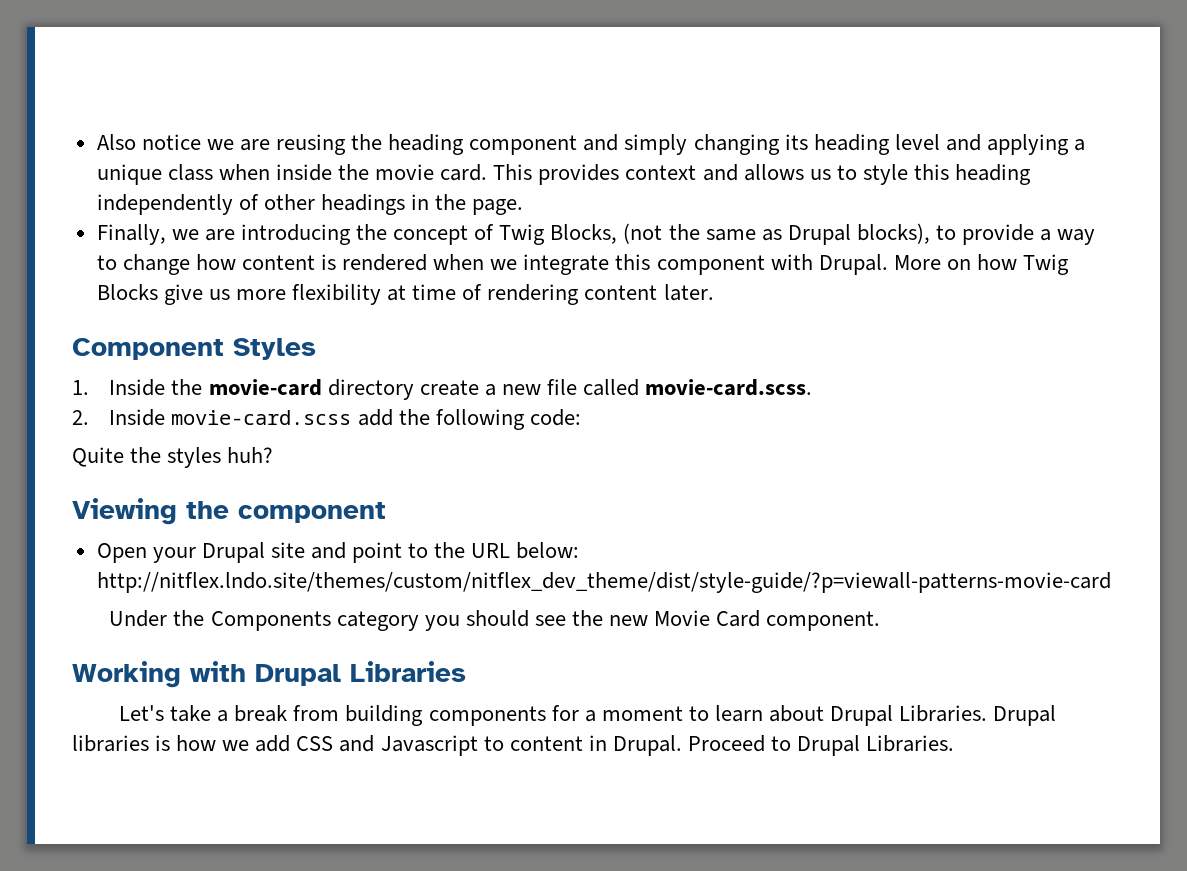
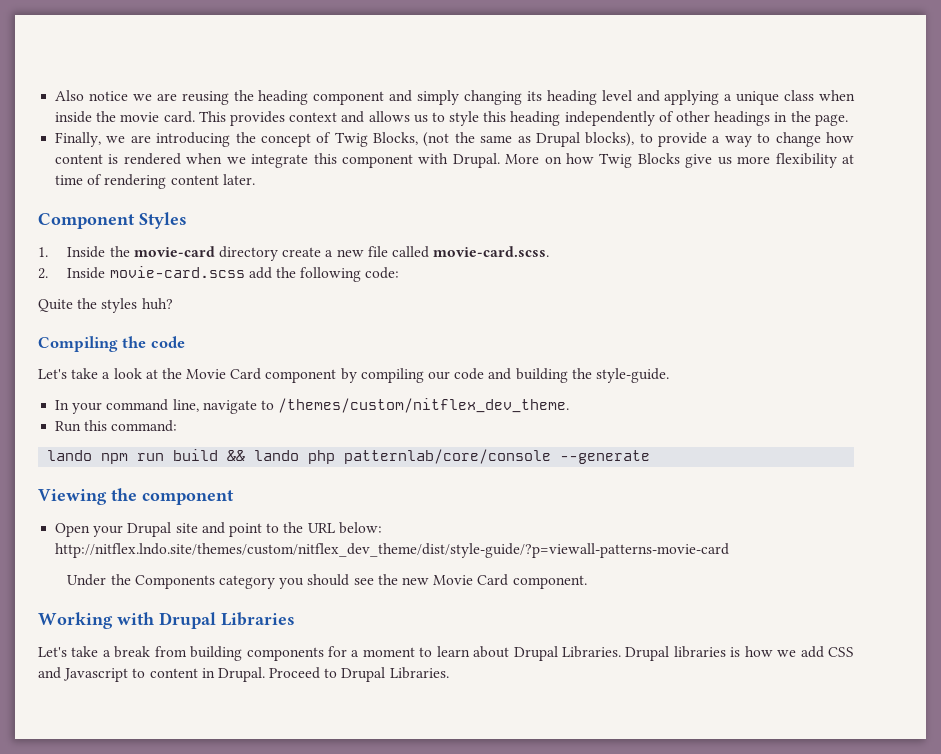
+ Compiling the code
+ Let's take a look at the Movie Card component by compiling our code and building the style-guide.
+ In your command line, navigate to /themes/custom/nitflex_dev_theme.
+ Run this command:
+ lando npm run build && lando php patternlab/core/console --generate

